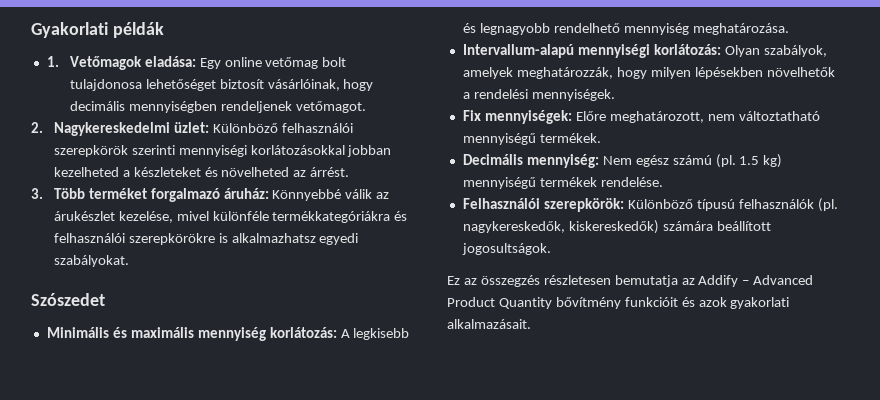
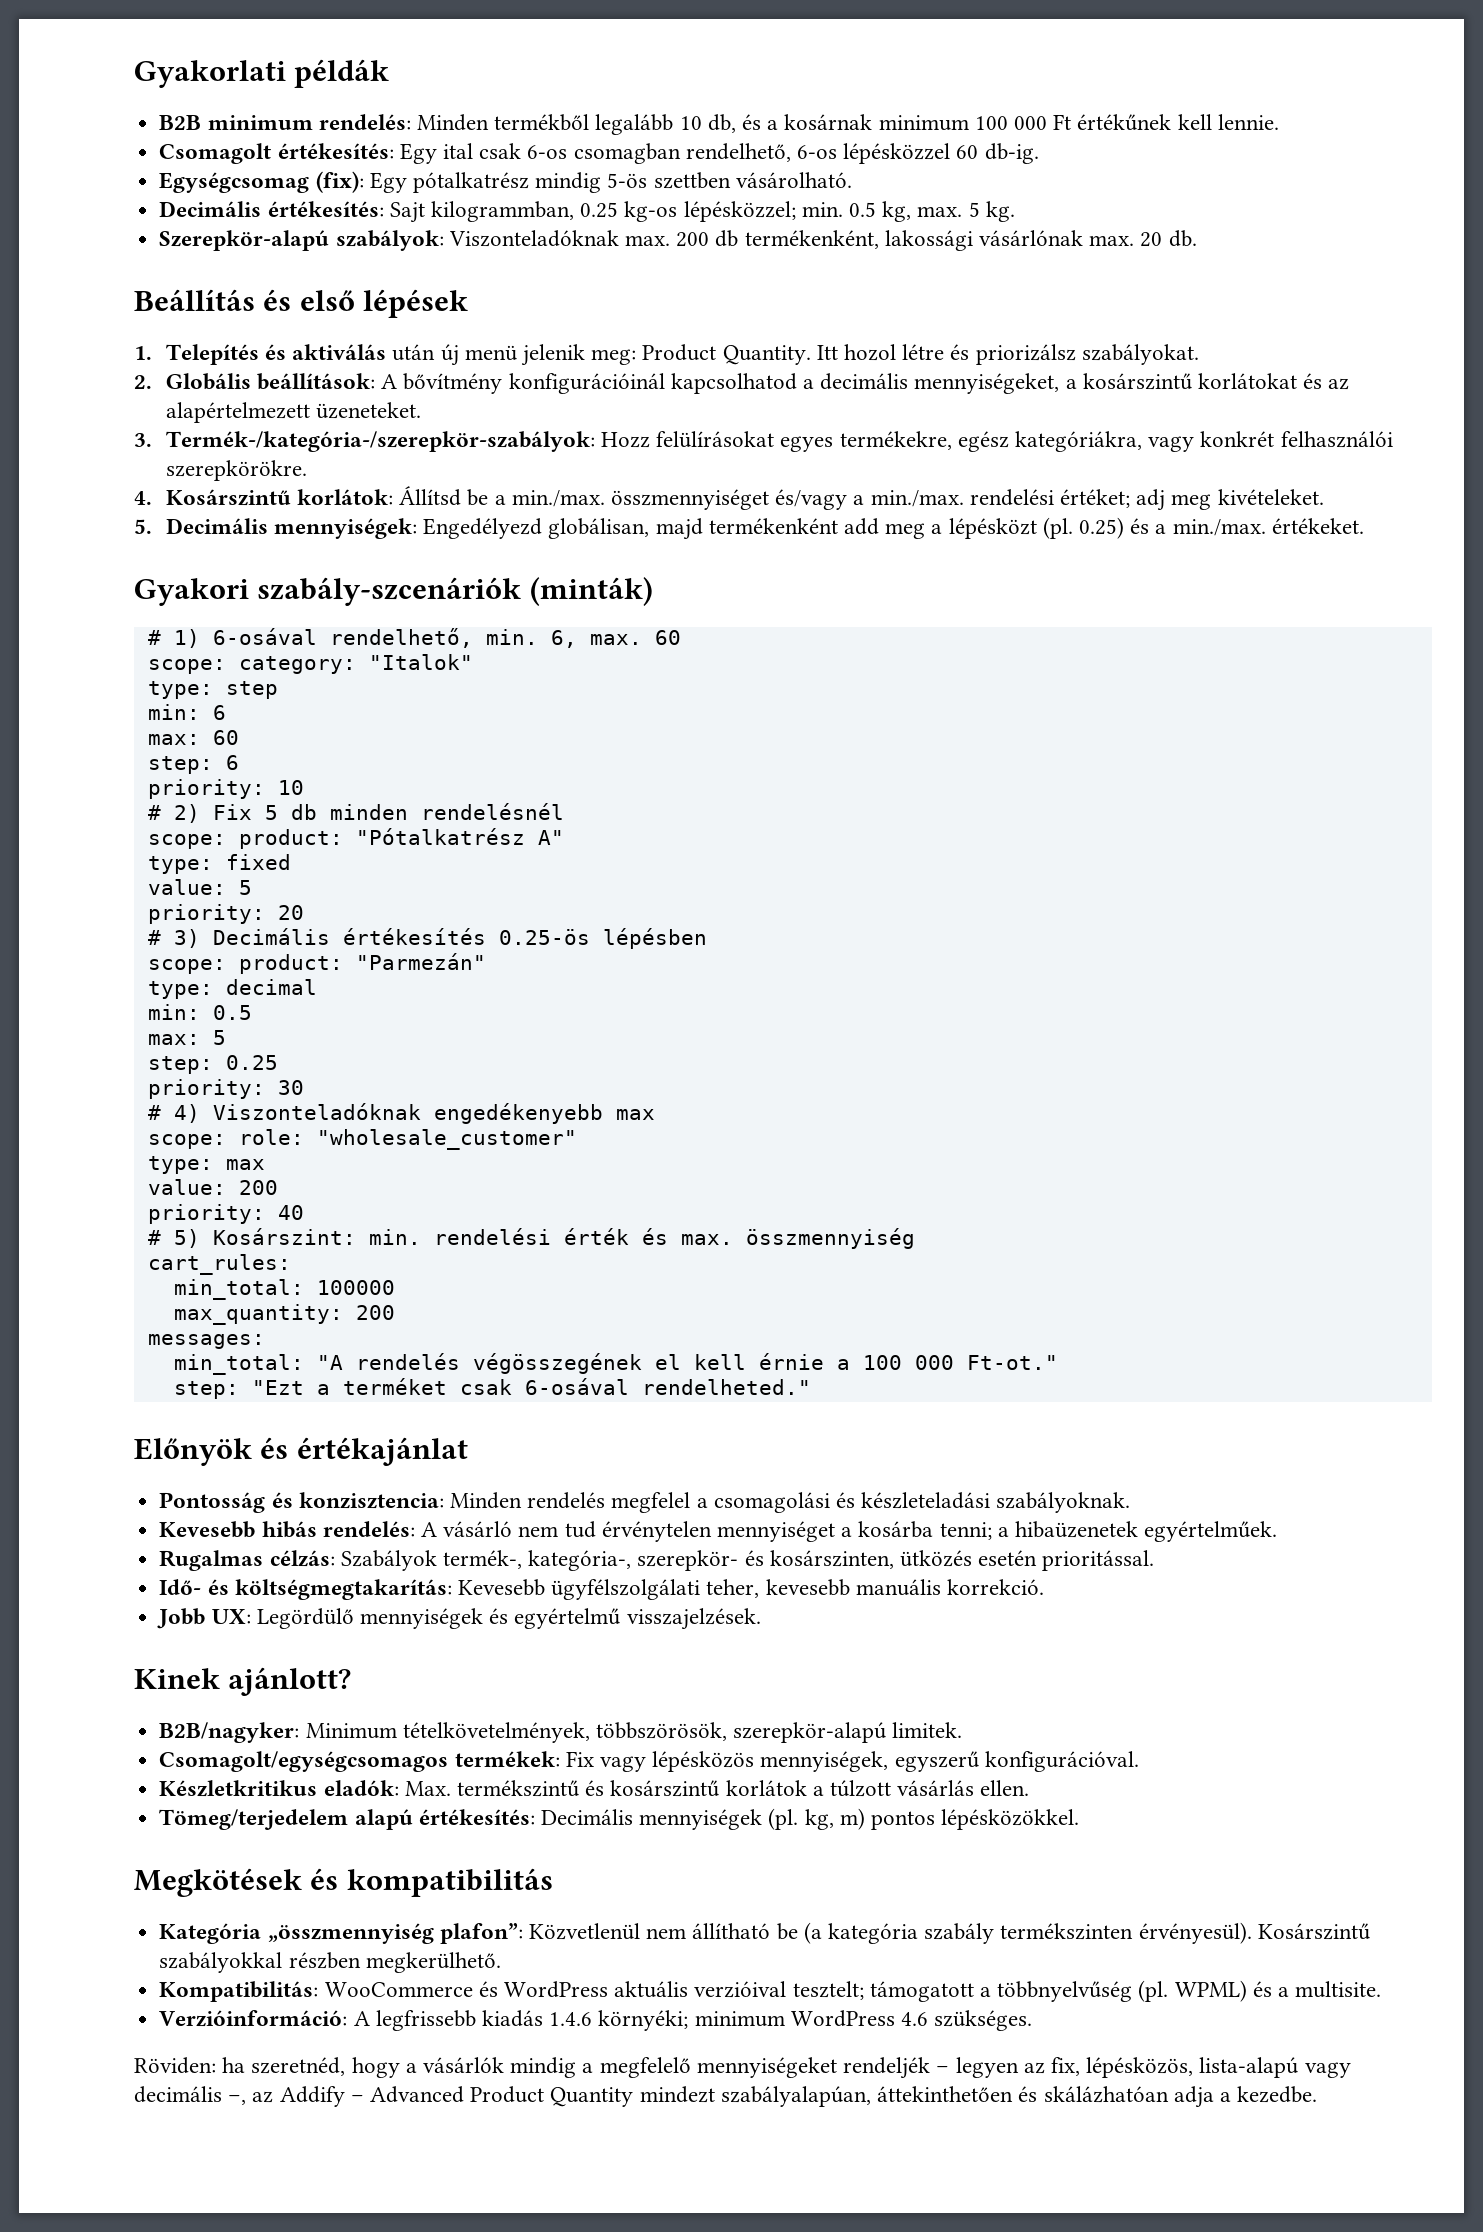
- 1. Vetőmagok eladása: Egy online vetőmag bolt tulajdonosa lehetőséget biztosít vásárlóinak, hogy decimális mennyiségben rendeljenek vetőmagot.
- 2. Nagykereskedelmi üzlet: Különböző felhasználói szerepkörök szerinti mennyiségi korlátozásokkal jobban kezelheted a készleteket és növelheted az árrést.
- 3. Több terméket forgalmazó áruház: Könnyebbé válik az árukészlet kezelése, mivel különféle termékkategóriákra és felhasználói szerepkörökre is alkalmazhatsz egyedi szabályokat.
- Szószedet
- Minimális és maximális mennyiség korlátozás: A legkisebb és legnagyobb rendelhető mennyiség meghatározása.
- Intervallum-alapú mennyiségi korlátozás: Olyan szabályok, amelyek meghatározzák, hogy milyen lépésekben növelhetők a rendelési mennyiségek.
- Fix mennyiségek: Előre meghatározott, nem változtatható mennyiségű termékek.
- Decimális mennyiség: Nem egész számú (pl. 1.5 kg) mennyiségű termékek rendelése.
- Felhasználói szerepkörök: Különböző típusú felhasználók (pl. nagykereskedők, kiskereskedők) számára beállított jogosultságok.
- Ez az összegzés részletesen bemutatja az Addify – Advanced Product Quantity bővítmény funkcióit és azok gyakorlati alkalmazásait.
+ B2B minimum rendelés: Minden termékből legalább 10 db, és a kosárnak minimum 100 000 Ft értékűnek kell lennie.
+ Csomagolt értékesítés: Egy ital csak 6-os csomagban rendelhető, 6-os lépésközzel 60 db-ig.
+ Egységcsomag (fix): Egy pótalkatrész mindig 5-ös szettben vásárolható.
+ Decimális értékesítés: Sajt kilogrammban, 0.25 kg-os lépésközzel; min. 0.5 kg, max. 5 kg.
+ Szerepkör-alapú szabályok: Viszonteladóknak max. 200 db termékenként, lakossági vásárlónak max. 20 db.
+ Beállítás és első lépések
+ 1. Telepítés és aktiválás után új menü jelenik meg: Product Quantity. Itt hozol létre és priorizálsz szabályokat.
+ 2. Globális beállítások: A bővítmény konfigurációinál kapcsolhatod a decimális mennyiségeket, a kosárszintű korlátokat és az alapértelmezett üzeneteket.
+ 3. Termék-/kategória-/szerepkör-szabályok: Hozz felülírásokat egyes termékekre, egész kategóriákra, vagy konkrét felhasználói szerepkörökre.
+ 4. Kosárszintű korlátok: Állítsd be a min./max. összmennyiséget és/vagy a min./max. rendelési értéket; adj meg kivételeket.
+ 5. Decimális mennyiségek: Engedélyezd globálisan, majd termékenként add meg a lépésközt (pl. 0.25) és a min./max. értékeket.
+ Gyakori szabály-szcenáriók (minták)
+ # 1) 6-osával rendelhető, min. 6, max. 60
+ scope: category: "Italok"
+ type: step
+ min: 6
+ max: 60
+ step: 6
+ priority: 10
+ # 2) Fix 5 db minden rendelésnél
+ scope: product: "Pótalkatrész A"
+ type: fixed
+ value: 5
+ priority: 20
+ # 3) Decimális értékesítés 0.25-ös lépésben
+ scope: product: "Parmezán"
+ type: decimal
+ min: 0.5
+ max: 5
+ step: 0.25
+ priority: 30
+ # 4) Viszonteladóknak engedékenyebb max
+ scope: role: "wholesale_customer"
+ type: max
+ value: 200
+ priority: 40
+ # 5) Kosárszint: min. rendelési érték és max. összmennyiség
+ cart_rules:
+ min_total: 100000
+ max_quantity: 200
+ messages:
+ min_total: "A rendelés végösszegének el kell érnie a 100 000 Ft-ot."
+ step: "Ezt a terméket csak 6-osával rendelheted."
+ Előnyök és értékajánlat
+ Pontosság és konzisztencia: Minden rendelés megfelel a csomagolási és készleteladási szabályoknak.
+ Kevesebb hibás rendelés: A vásárló nem tud érvénytelen mennyiséget a kosárba tenni; a hibaüzenetek egyértelműek.
+ Rugalmas célzás: Szabályok termék-, kategória-, szerepkör- és kosárszinten, ütközés esetén prioritással.
+ Idő- és költségmegtakarítás: Kevesebb ügyfélszolgálati teher, kevesebb manuális korrekció.
+ Jobb UX: Legördülő mennyiségek és egyértelmű visszajelzések.
+ Kinek ajánlott?
+ B2B/nagyker: Minimum tételkövetelmények, többszörösök, szerepkör-alapú limitek.
+ Csomagolt/egységcsomagos termékek: Fix vagy lépésközös mennyiségek, egyszerű konfigurációval.
+ Készletkritikus eladók: Max. termékszintű és kosárszintű korlátok a túlzott vásárlás ellen.
+ Tömeg/terjedelem alapú értékesítés: Decimális mennyiségek (pl. kg, m) pontos lépésközökkel.
+ Megkötések és kompatibilitás
+ Kategória „összmennyiség plafon”: Közvetlenül nem állítható be (a kategória szabály termékszinten érvényesül). Kosárszintű szabályokkal részben megkerülhető.
+ Kompatibilitás: WooCommerce és WordPress aktuális verzióival tesztelt; támogatott a többnyelvűség (pl. WPML) és a multisite.
+ Verzióinformáció: A legfrissebb kiadás 1.4.6 környéki; minimum WordPress 4.6 szükséges.
+ Röviden: ha szeretnéd, hogy a vásárlók mindig a megfelelő mennyiségeket rendeljék – legyen az fix, lépésközös, lista-alapú vagy decimális –, az Addify – Advanced Product Quantity mindezt szabályalapúan, áttekinthetően és skálázhatóan adja a kezedbe.

